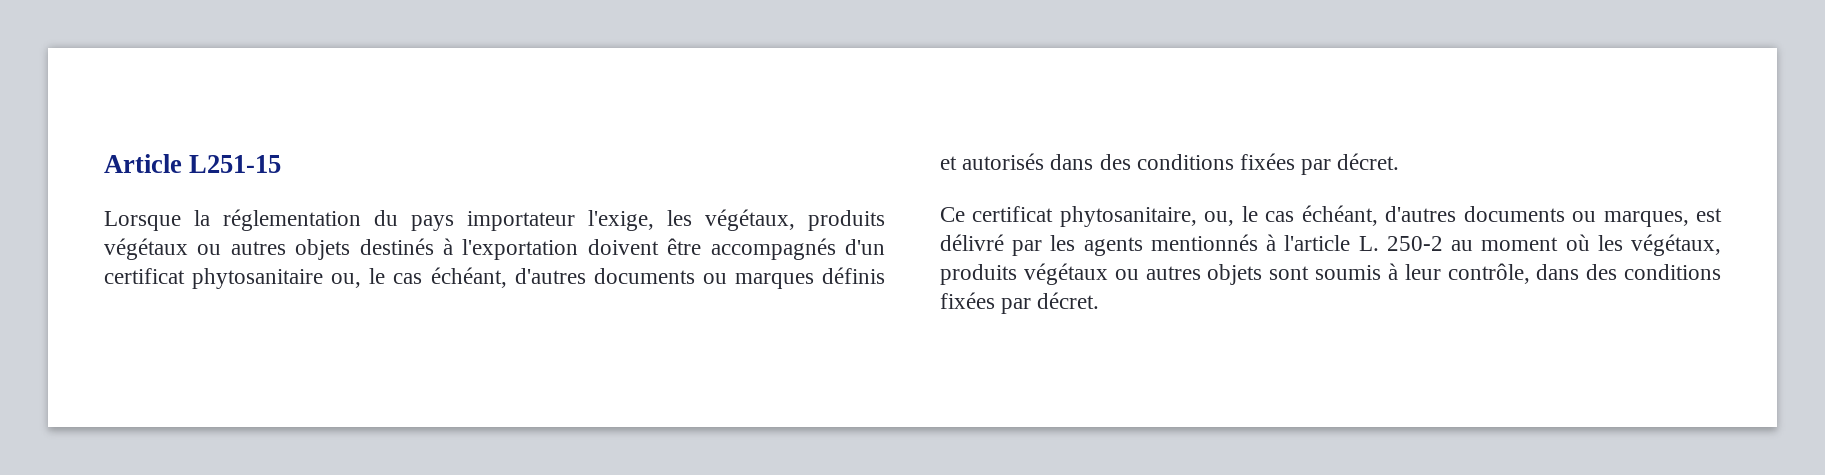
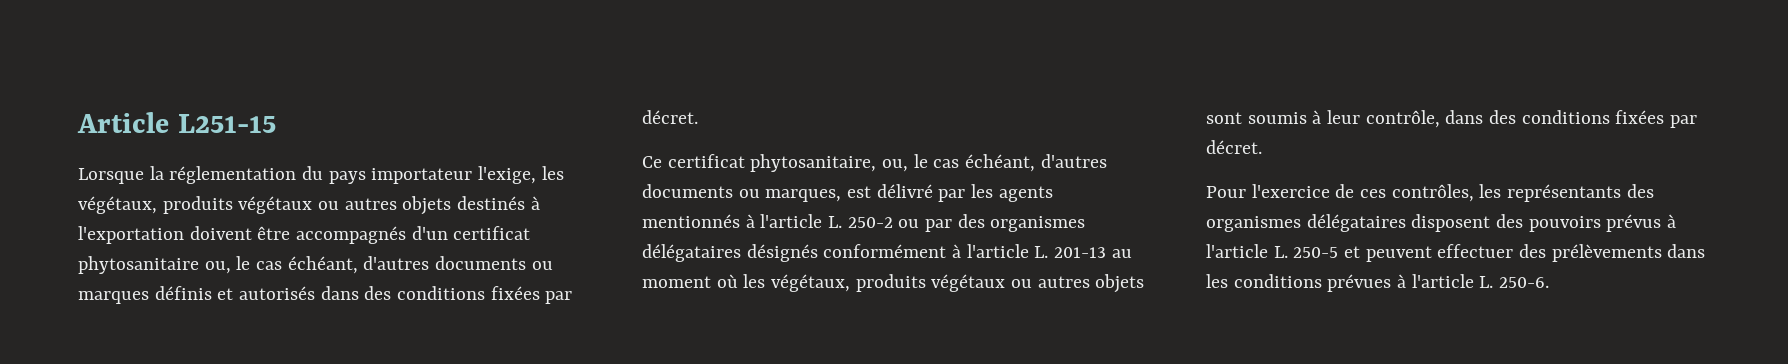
- Ce certificat phytosanitaire, ou, le cas échéant, d'autres documents ou marques, est délivré par les agents mentionnés à l'article L. 250-2 au moment où les végétaux, produits végétaux ou autres objets sont soumis à leur contrôle, dans des conditions fixées par décret.
+ Ce certificat phytosanitaire, ou, le cas échéant, d'autres documents ou marques, est délivré par les agents mentionnés à l'article L. 250-2 ou par des organismes délégataires désignés conformément à l'article L. 201-13 au moment où les végétaux, produits végétaux ou autres objets sont soumis à leur contrôle, dans des conditions fixées par décret.
+ Pour l'exercice de ces contrôles, les représentants des organismes délégataires disposent des pouvoirs prévus à l'article L. 250-5 et peuvent effectuer des prélèvements dans les conditions prévues à l'article L. 250-6.

